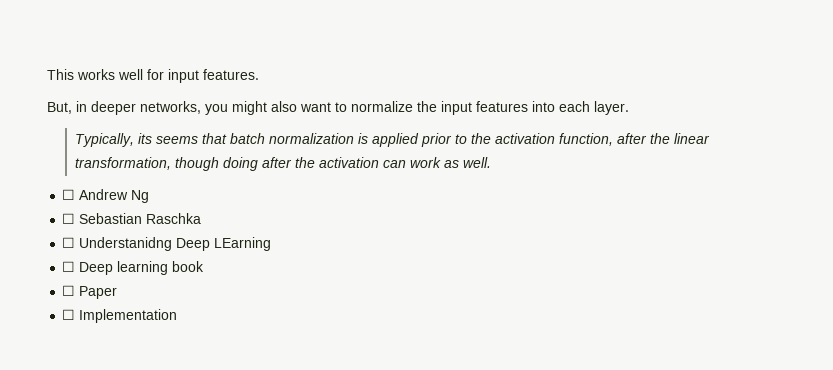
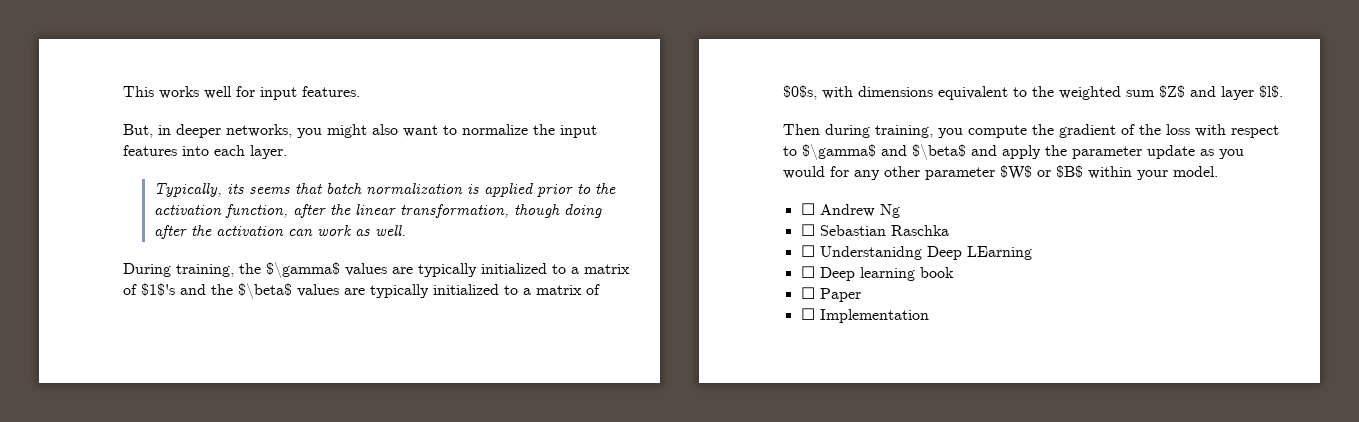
+ During training, the $\gamma$ values are typically initialized to a matrix of $1$'s and the $\beta$ values are typically initialized to a matrix of $0$s, with dimensions equivalent to the weighted sum $Z$ and layer $l$.
+ Then during training, you compute the gradient of the loss with respect to $\gamma$ and $\beta$ and apply the parameter update as you would for any other parameter $W$ or $B$ within your model.

